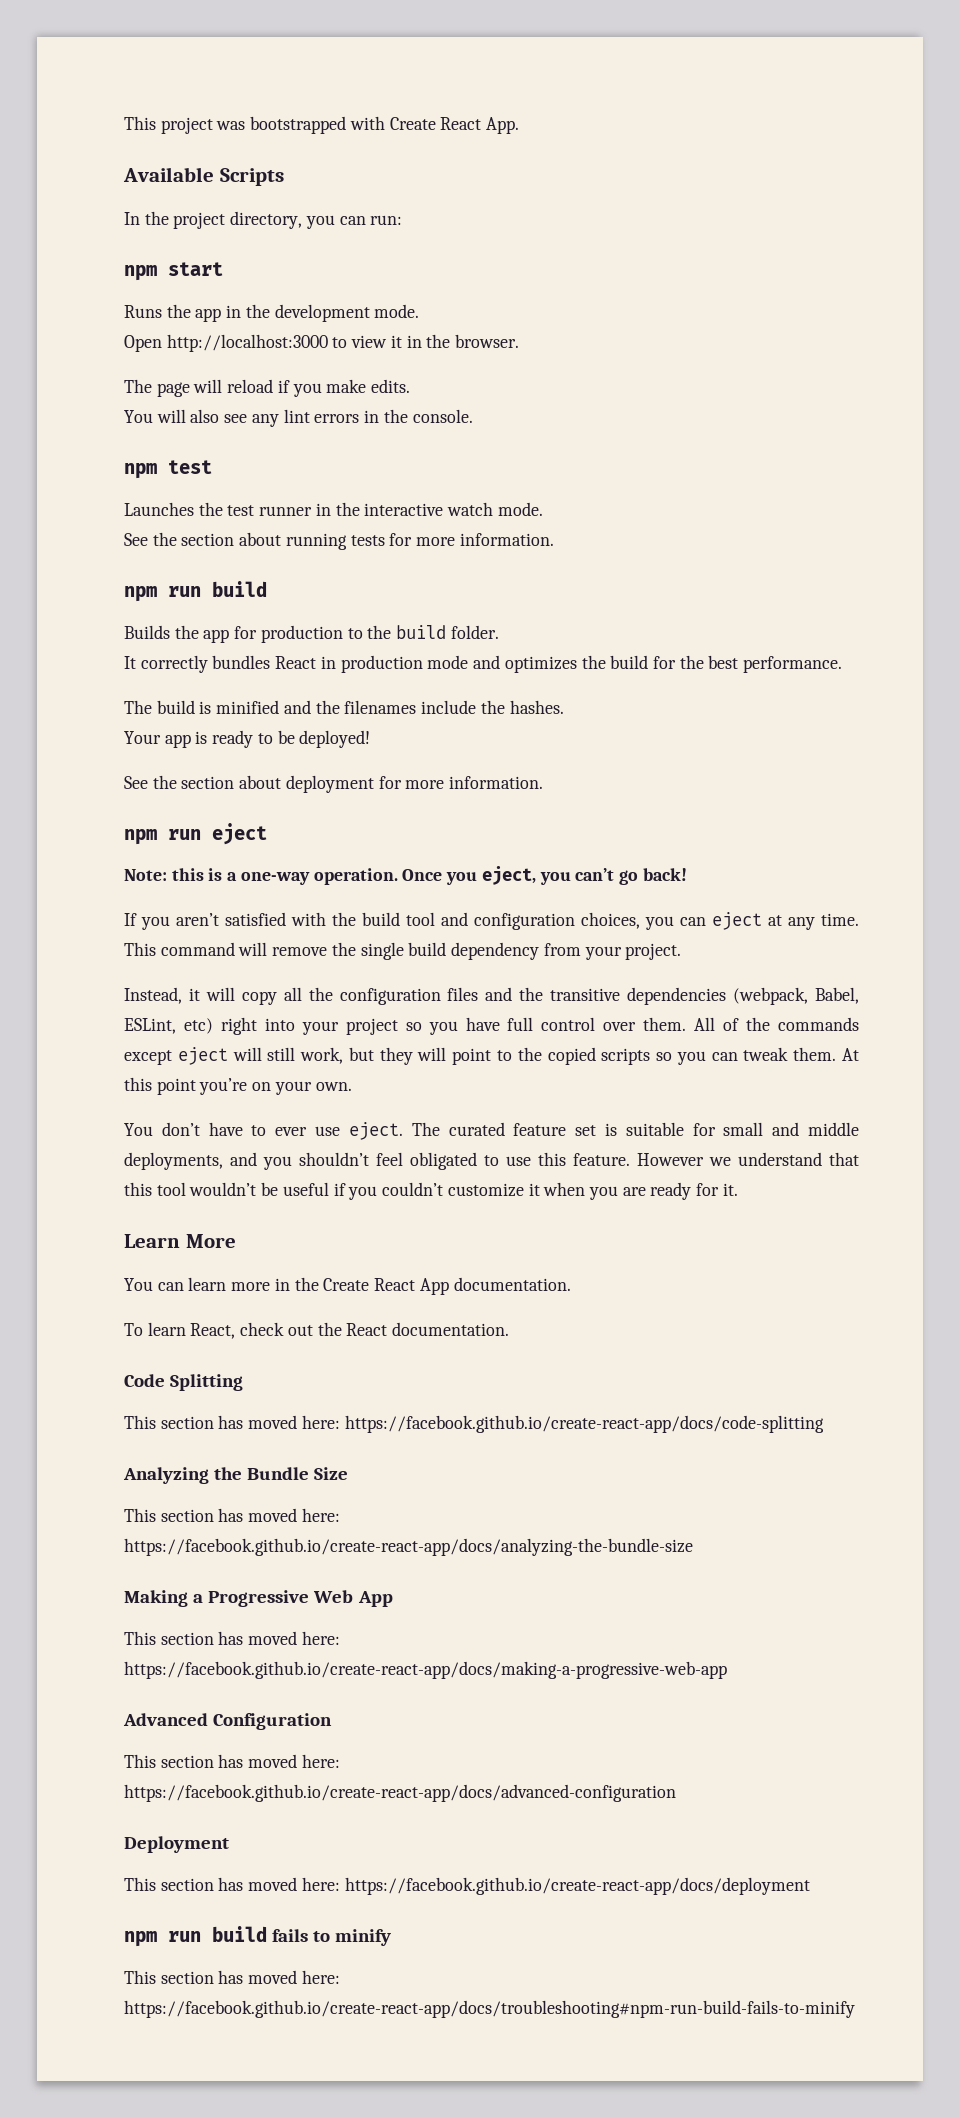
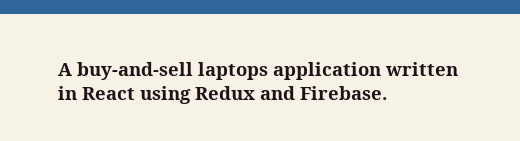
- This project was bootstrapped with Create React App.
- Available Scripts
- In the project directory, you can run:
- npm start
- Runs the app in the development mode.
- Open http://localhost:3000 to view it in the browser.
- The page will reload if you make edits.
- You will also see any lint errors in the console.
- npm test
- Launches the test runner in the interactive watch mode.
- See the section about running tests for more information.
- npm run build
- Builds the app for production to the build folder.
- It correctly bundles React in production mode and optimizes the build for the best performance.
- The build is minified and the filenames include the hashes.
- Your app is ready to be deployed!
- See the section about deployment for more information.
- npm run eject
- Note: this is a one-way operation. Once you eject, you can’t go back!
- If you aren’t satisfied with the build tool and configuration choices, you can eject at any time. This command will remove the single build dependency from your project.
- Instead, it will copy all the configuration files and the transitive dependencies (webpack, Babel, ESLint, etc) right into your project so you have full control over them. All of the commands except eject will still work, but they will point to the copied scripts so you can tweak them. At this point you’re on your own.
- You don’t have to ever use eject. The curated feature set is suitable for small and middle deployments, and you shouldn’t feel obligated to use this feature. However we understand that this tool wouldn’t be useful if you couldn’t customize it when you are ready for it.
- Learn More
- You can learn more in the Create React App documentation.
- To learn React, check out the React documentation.
- Code Splitting
- This section has moved here: https://facebook.github.io/create-react-app/docs/code-splitting
- Analyzing the Bundle Size
- This section has moved here: https://facebook.github.io/create-react-app/docs/analyzing-the-bundle-size
- Making a Progressive Web App
- This section has moved here: https://facebook.github.io/create-react-app/docs/making-a-progressive-web-app
- Advanced Configuration
- This section has moved here: https://facebook.github.io/create-react-app/docs/advanced-configuration
- Deployment
- This section has moved here: https://facebook.github.io/create-react-app/docs/deployment
- npm run build fails to minify
- This section has moved here: https://facebook.github.io/create-react-app/docs/troubleshooting#npm-run-build-fails-to-minify
+ A buy-and-sell laptops application written in React using Redux and Firebase.

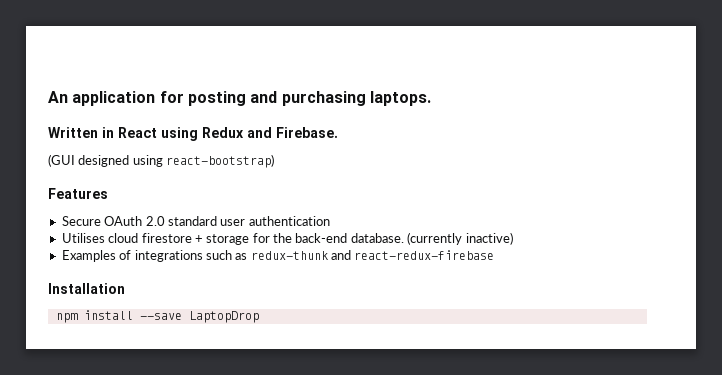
- A buy-and-sell laptops application written in React using Redux and Firebase.
+ An application for posting and purchasing laptops.
+ Written in React using Redux and Firebase.
+ (GUI designed using react-bootstrap)
+ Features
+ Secure OAuth 2.0 standard user authentication
+ Utilises cloud firestore + storage for the back-end database. (currently inactive)
+ Examples of integrations such as redux-thunk and react-redux-firebase
+ Installation
+ npm install --save LaptopDrop

